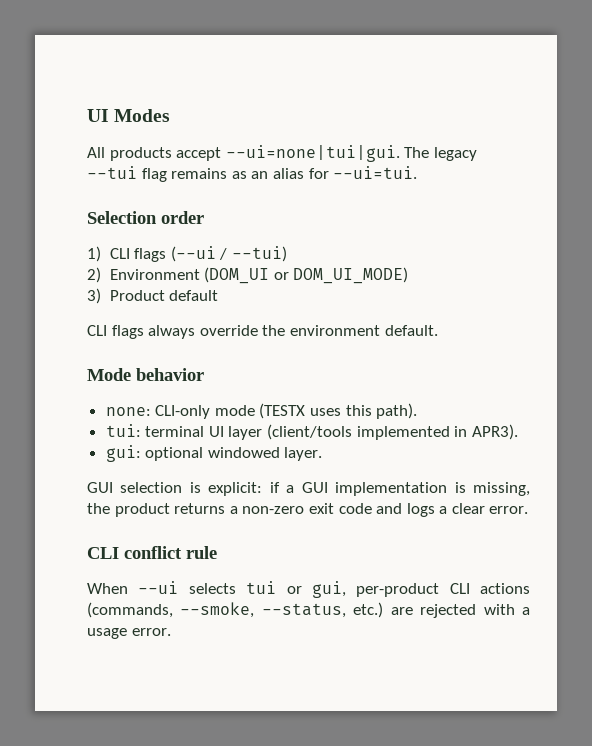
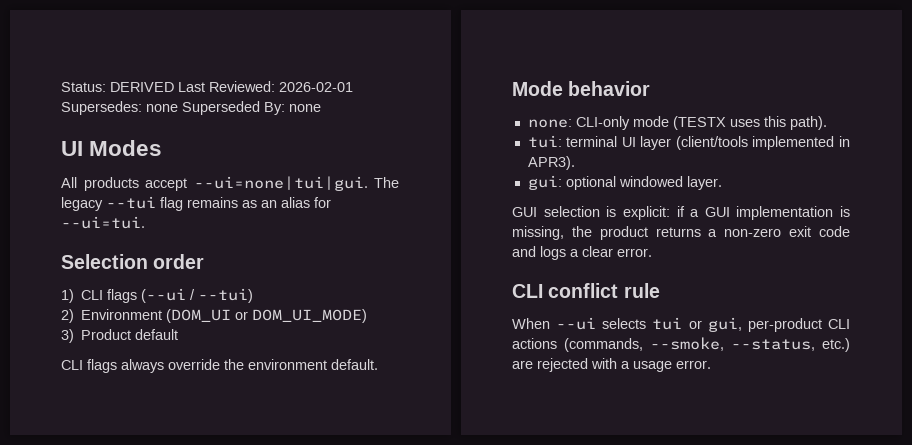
+ Status: DERIVED Last Reviewed: 2026-02-01 Supersedes: none Superseded By: none

